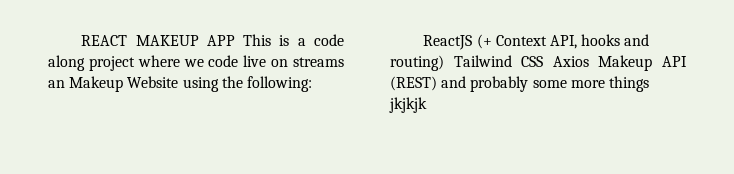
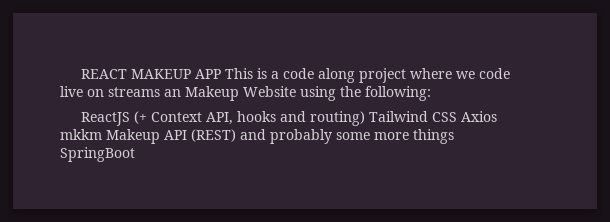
- ReactJS (+ Context API, hooks and routing) Tailwind CSS Axios Makeup API (REST) and probably some more things jkjkjk
+ ReactJS (+ Context API, hooks and routing) Tailwind CSS Axios mkkm Makeup API (REST) and probably some more things SpringBoot

